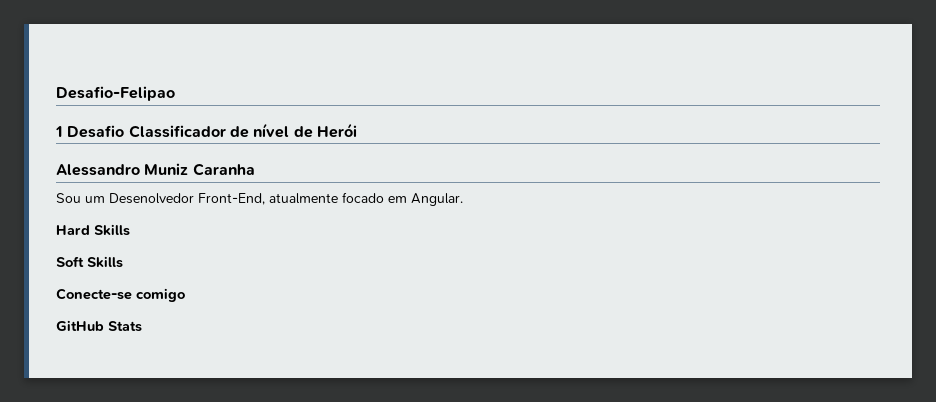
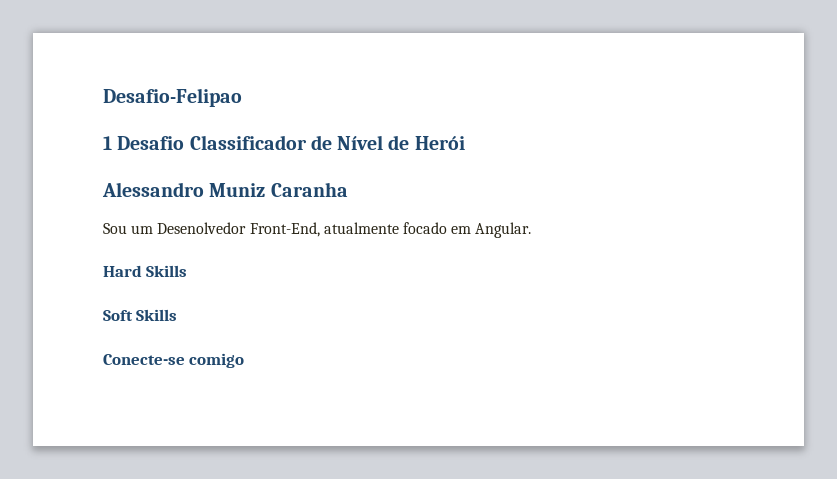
- 1 Desafio Classificador de nível de Herói
+ 1 Desafio Classificador de Nível de Herói
- GitHub Stats

